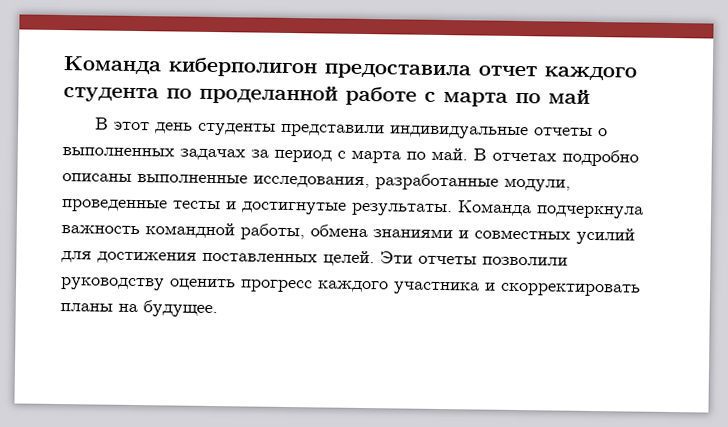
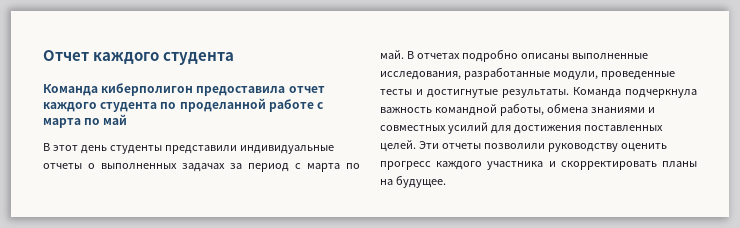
+ Отчет каждого студента

